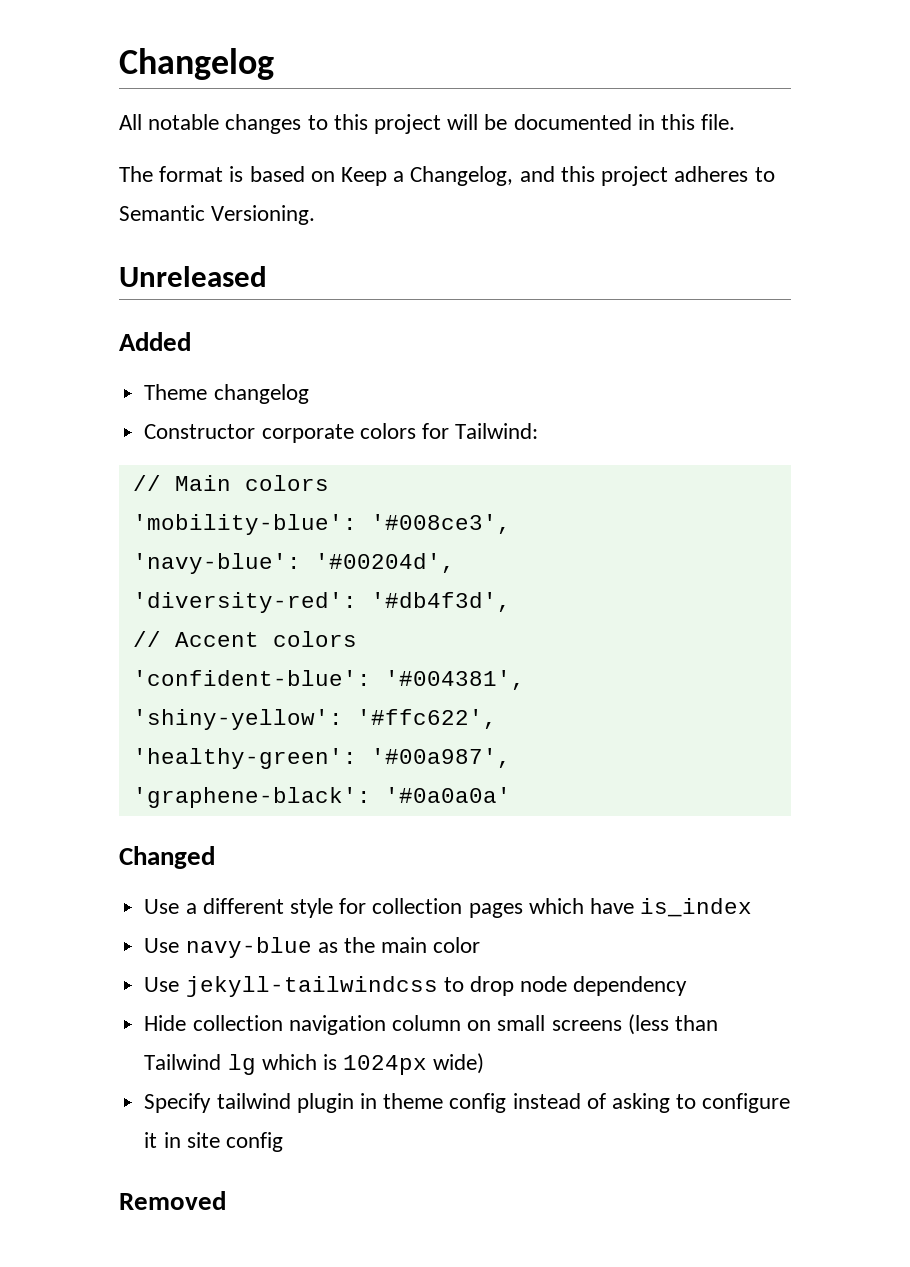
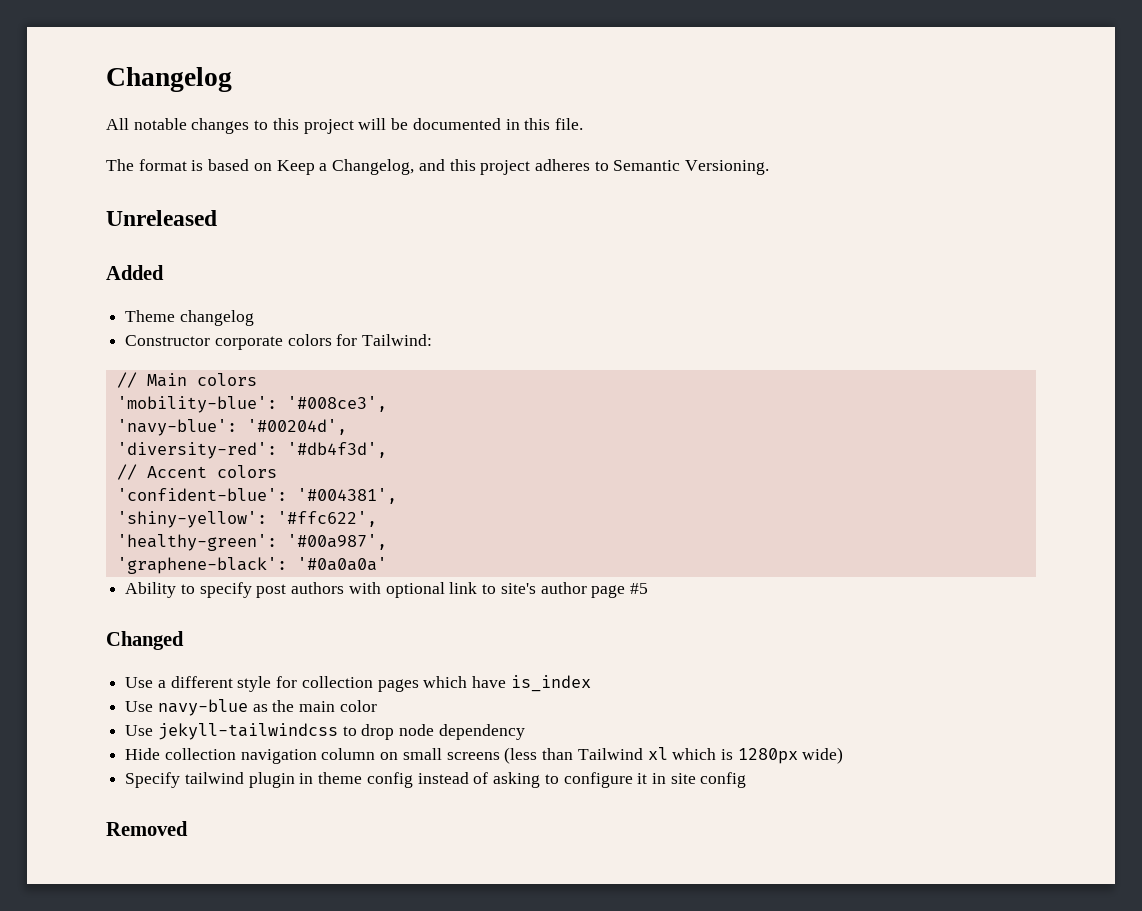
+ Ability to specify post authors with optional link to site's author page #5
- Hide collection navigation column on small screens (less than Tailwind lg which is 1024px wide)
+ Hide collection navigation column on small screens (less than Tailwind xl which is 1280px wide)

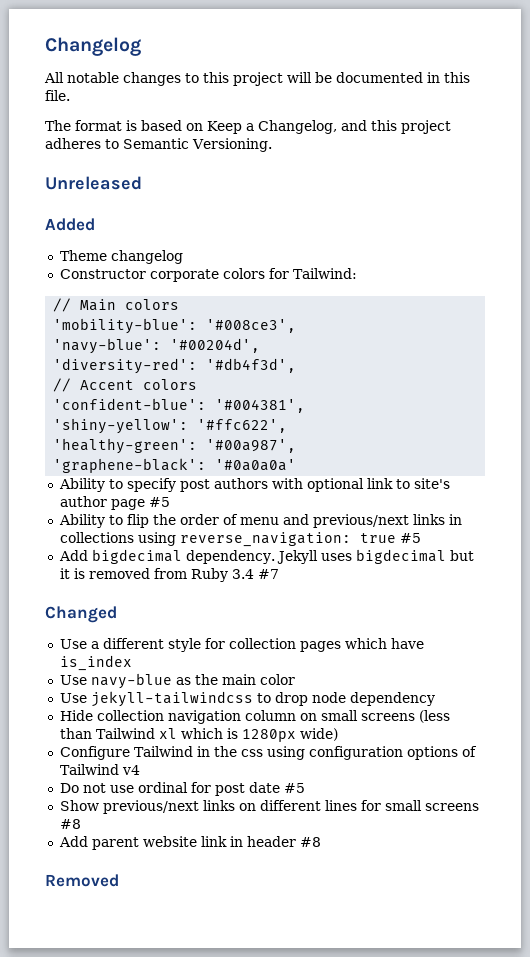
+ Ability to flip the order of menu and previous/next links in collections using reverse_navigation: true #5
+ Add bigdecimal dependency. Jekyll uses bigdecimal but it is removed from Ruby 3.4 #7
- Specify tailwind plugin in theme config instead of asking to configure it in site config
+ Configure Tailwind in the css using configuration options of Tailwind v4
+ Do not use ordinal for post date #5
+ Show previous/next links on different lines for small screens #8
+ Add parent website link in header #8

